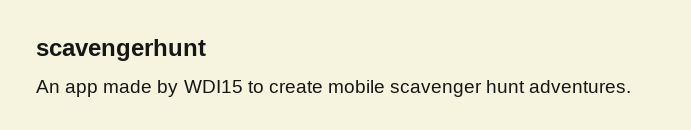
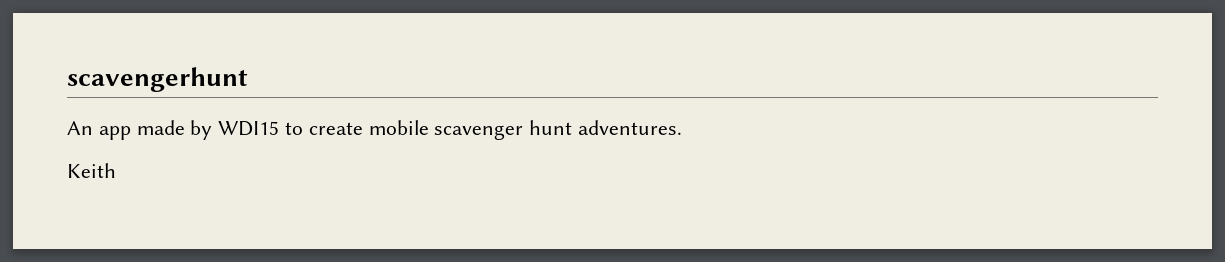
+ Keith

